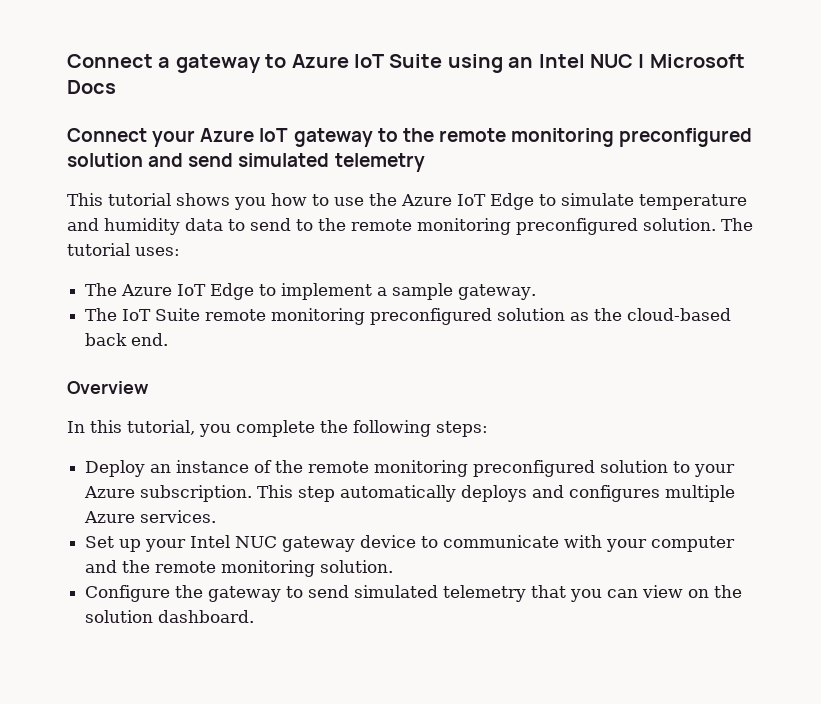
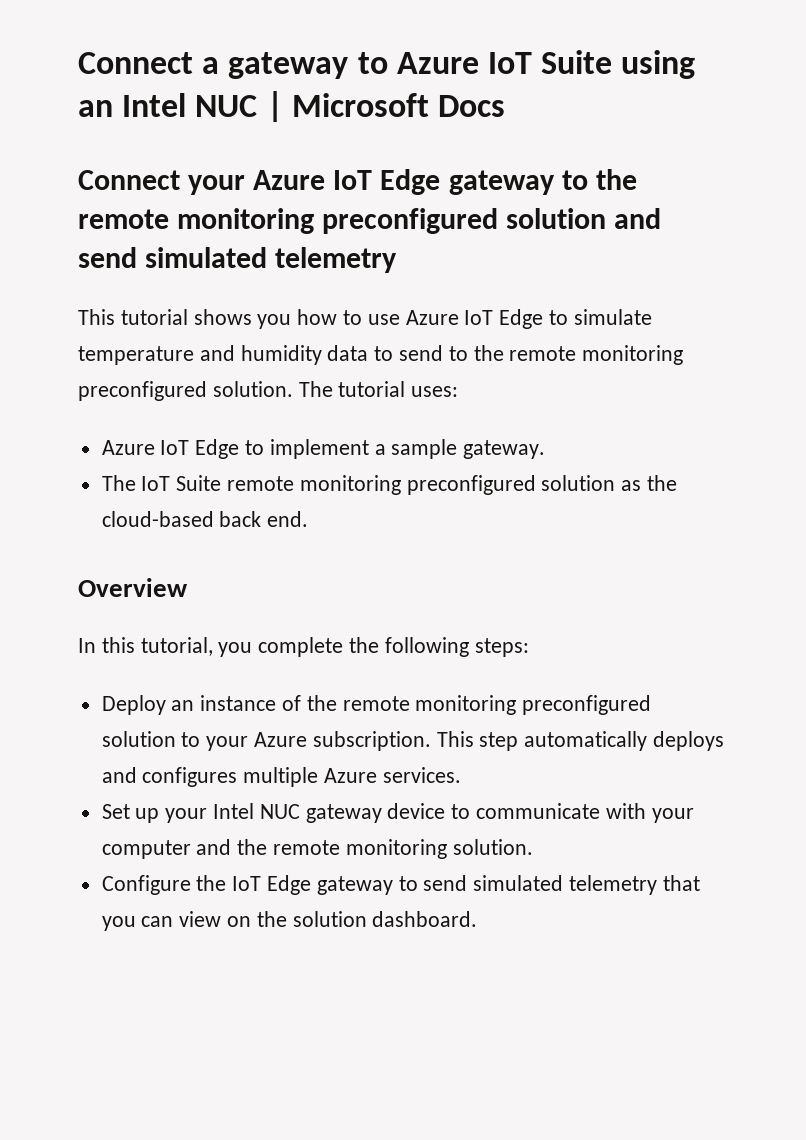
- Connect your Azure IoT gateway to the remote monitoring preconfigured solution and send simulated telemetry
+ Connect your Azure IoT Edge gateway to the remote monitoring preconfigured solution and send simulated telemetry
- This tutorial shows you how to use the Azure IoT Edge to simulate temperature and humidity data to send to the remote monitoring preconfigured solution.
+ This tutorial shows you how to use Azure IoT Edge to simulate temperature and humidity data to send to the remote monitoring preconfigured solution.
- The Azure IoT Edge to implement a sample gateway.
+ Azure IoT Edge to implement a sample gateway.
- Configure the gateway to send simulated telemetry that you can view on the solution dashboard.
+ Configure the IoT Edge gateway to send simulated telemetry that you can view on the solution dashboard.

